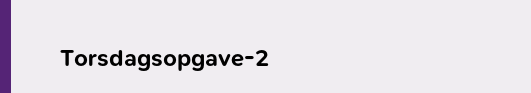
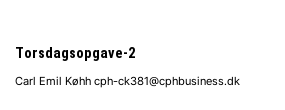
+ Carl Emil Køhh cph-ck381@cphbusiness.dk

